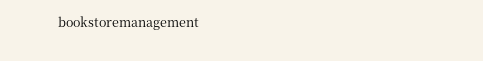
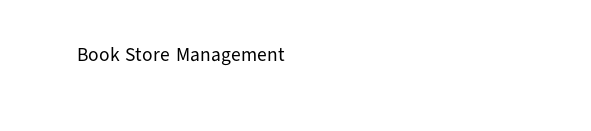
- bookstoremanagement
+ Book Store Management

